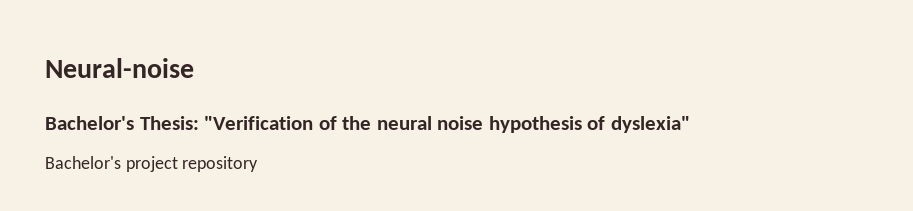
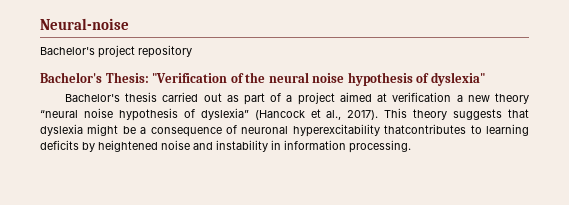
+ Bachelor's project repository
- Bachelor's project repository
+ Bachelor's thesis carried out as part of a project aimed at verification a new theory “neural noise hypothesis of dyslexia” (Hancock et al., 2017). This theory suggests that dyslexia might be a consequence of neuronal hyperexcitability thatcontributes to learning deficits by heightened noise and instability in information processing.

